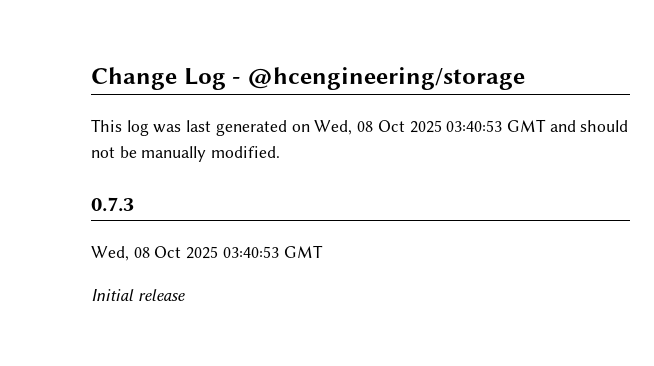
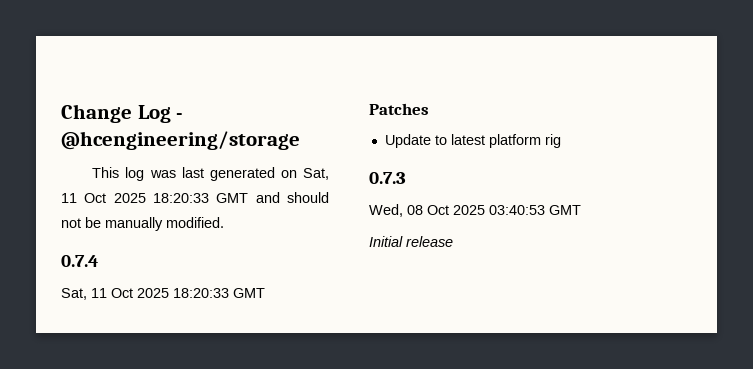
- This log was last generated on Wed, 08 Oct 2025 03:40:53 GMT and should not be manually modified.
+ This log was last generated on Sat, 11 Oct 2025 18:20:33 GMT and should not be manually modified.
+ 0.7.4
+ Sat, 11 Oct 2025 18:20:33 GMT
+ Patches
+ Update to latest platform rig

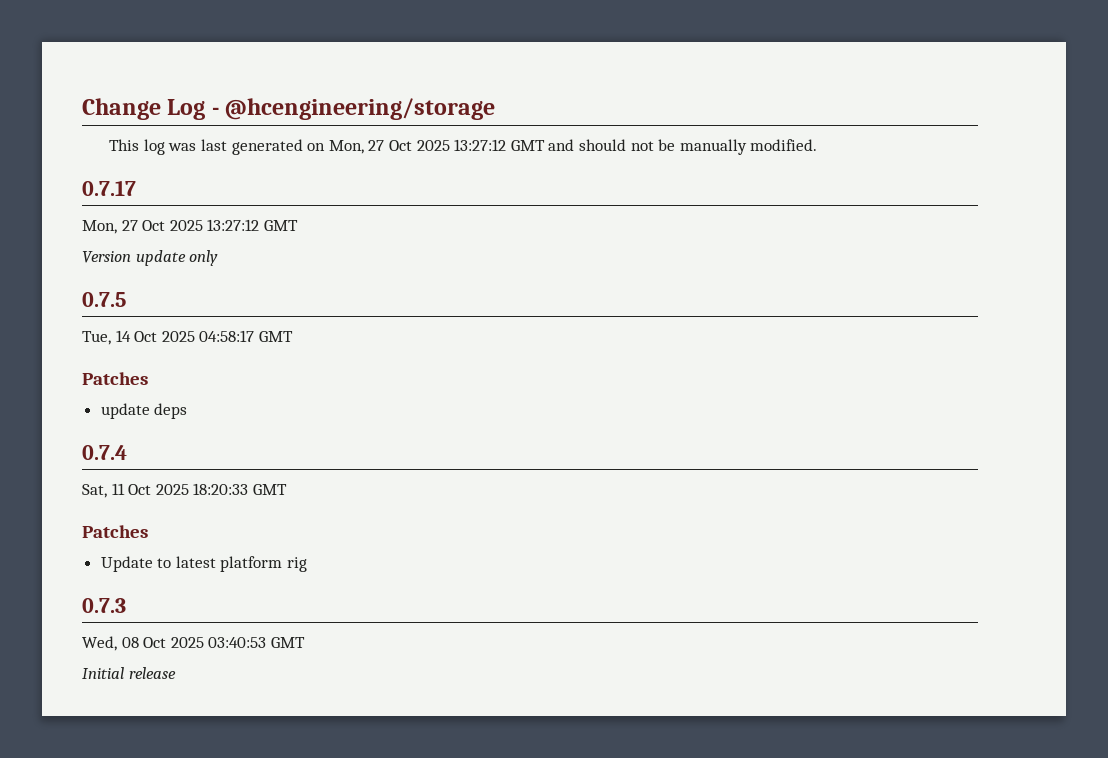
- This log was last generated on Sat, 11 Oct 2025 18:20:33 GMT and should not be manually modified.
+ This log was last generated on Mon, 27 Oct 2025 13:27:12 GMT and should not be manually modified.
+ 0.7.17
+ Mon, 27 Oct 2025 13:27:12 GMT
+ Version update only
+ 0.7.5
+ Tue, 14 Oct 2025 04:58:17 GMT
+ Patches
+ update deps

